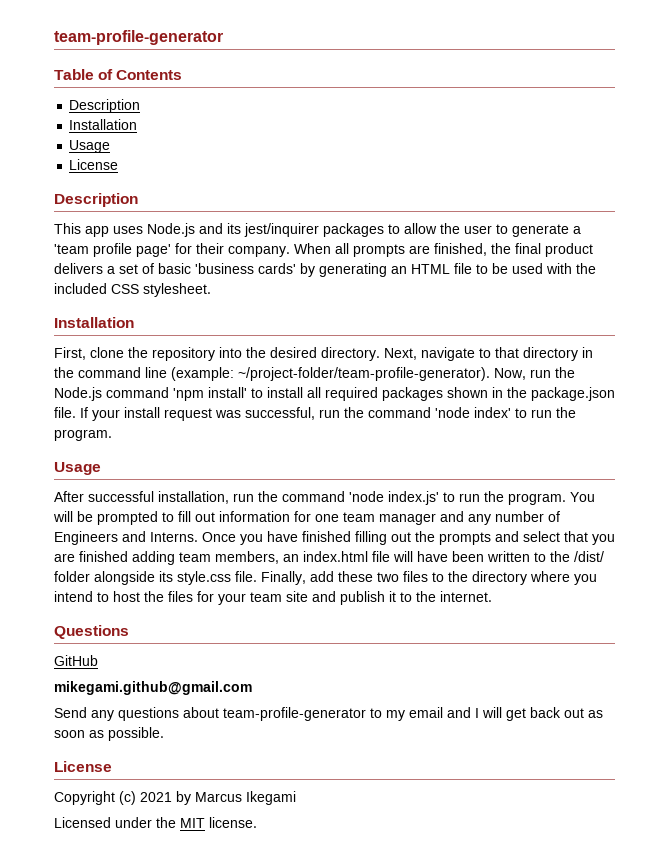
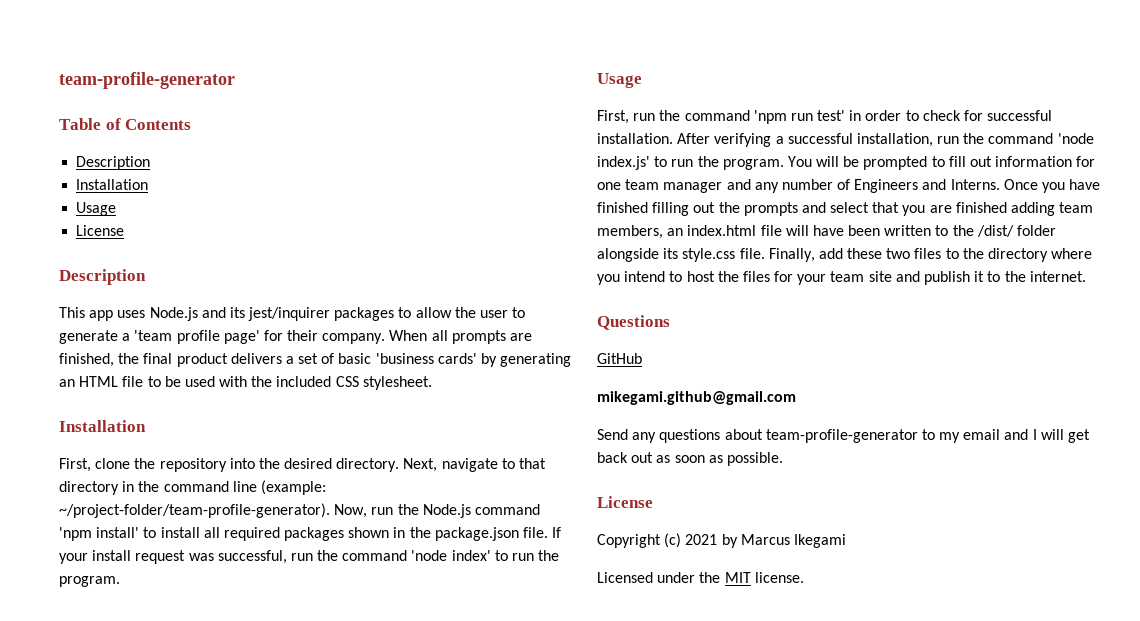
- After successful installation, run the command 'node index.js' to run the program.
+ First, run the command 'npm run test' in order to check for successful installation. After verifying a successful installation, run the command 'node index.js' to run the program.

